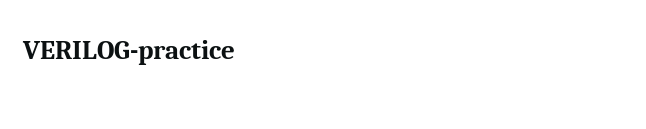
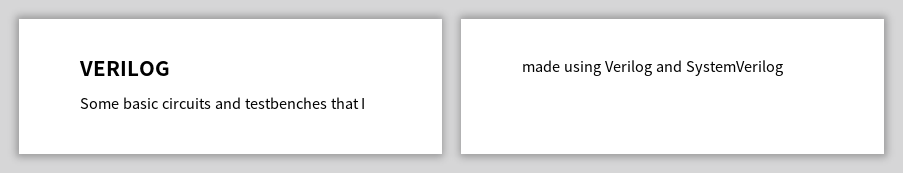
- VERILOG-practice
+ VERILOG
+ Some basic circuits and testbenches that I made using Verilog and SystemVerilog

